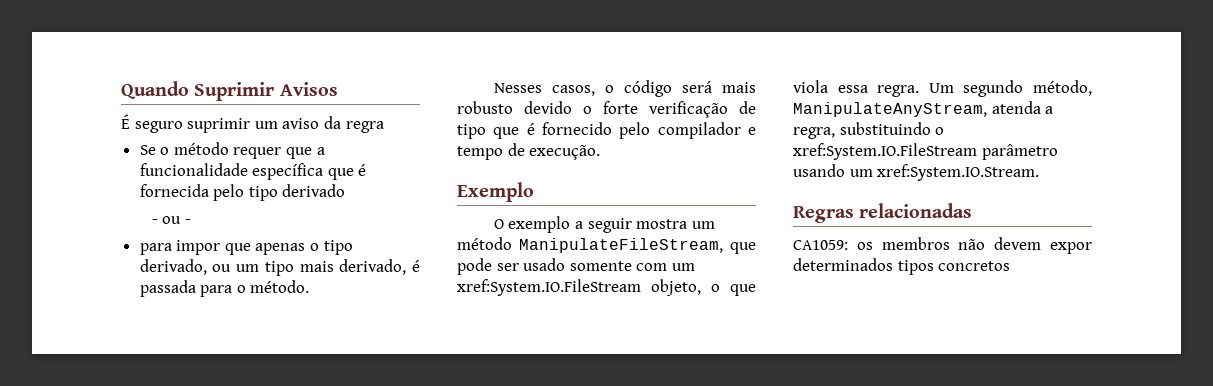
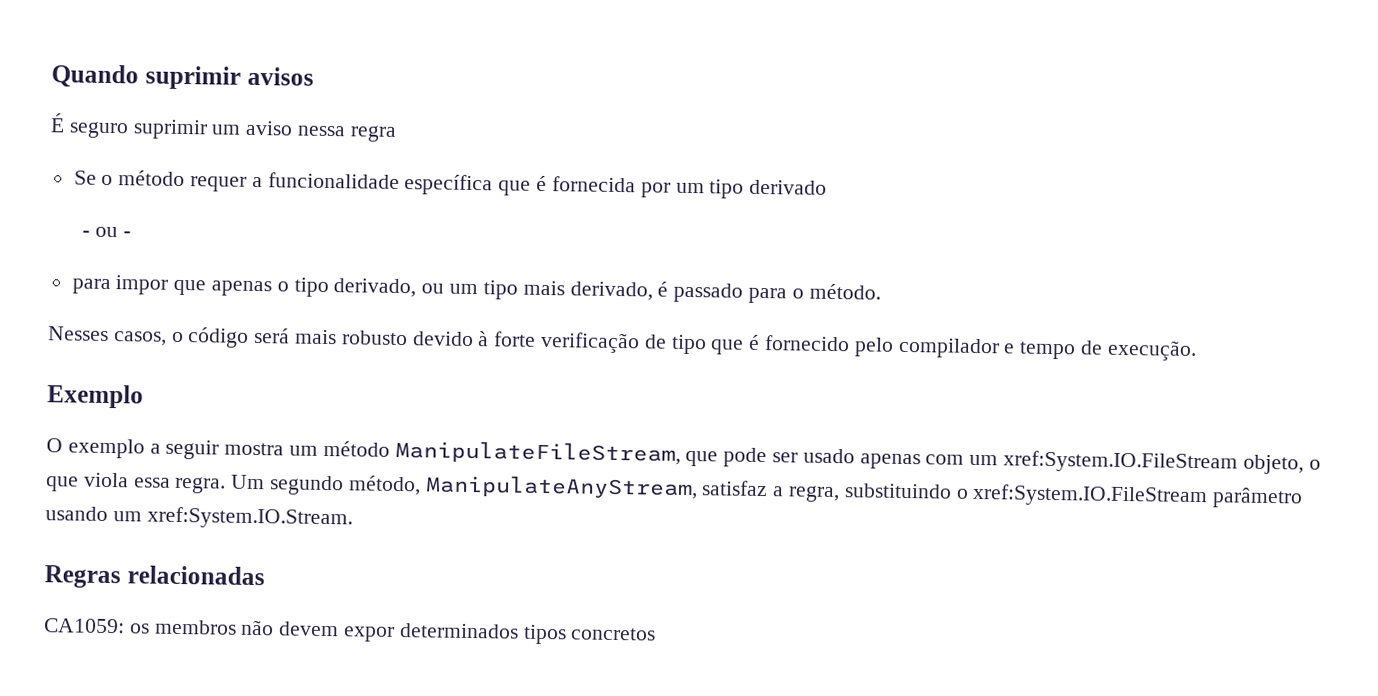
- Quando Suprimir Avisos
+ Quando suprimir avisos
- É seguro suprimir um aviso da regra
+ É seguro suprimir um aviso nessa regra
- Se o método requer que a funcionalidade específica que é fornecida pelo tipo derivado
+ Se o método requer a funcionalidade específica que é fornecida por um tipo derivado
- para impor que apenas o tipo derivado, ou um tipo mais derivado, é passada para o método.
+ para impor que apenas o tipo derivado, ou um tipo mais derivado, é passado para o método.
- Nesses casos, o código será mais robusto devido o forte verificação de tipo que é fornecido pelo compilador e tempo de execução.
+ Nesses casos, o código será mais robusto devido à forte verificação de tipo que é fornecido pelo compilador e tempo de execução.
- O exemplo a seguir mostra um método ManipulateFileStream, que pode ser usado somente com um xref:System.IO.FileStream objeto, o que viola essa regra.
+ O exemplo a seguir mostra um método ManipulateFileStream, que pode ser usado apenas com um xref:System.IO.FileStream objeto, o que viola essa regra.
- Um segundo método, ManipulateAnyStream, atenda a regra, substituindo o xref:System.IO.FileStream parâmetro usando um xref:System.IO.Stream.
+ Um segundo método, ManipulateAnyStream, satisfaz a regra, substituindo o xref:System.IO.FileStream parâmetro usando um xref:System.IO.Stream.

